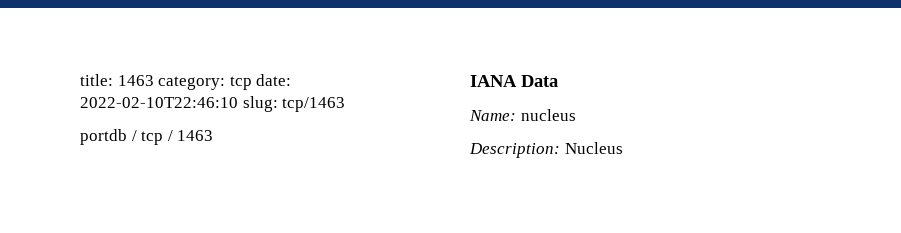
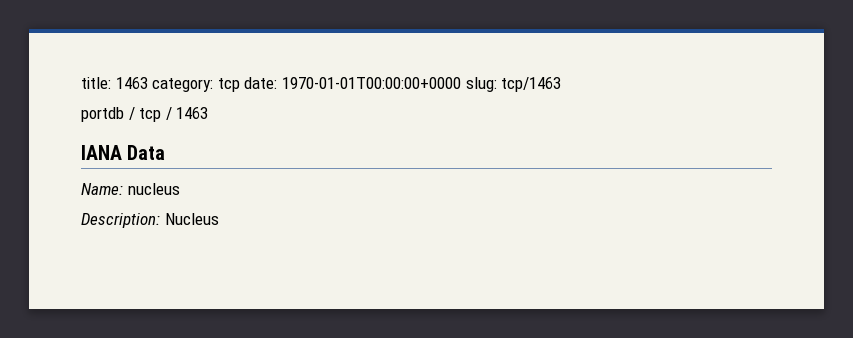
- title: 1463 category: tcp date: 2022-02-10T22:46:10 slug: tcp/1463
+ title: 1463 category: tcp date: 1970-01-01T00:00:00+0000 slug: tcp/1463

